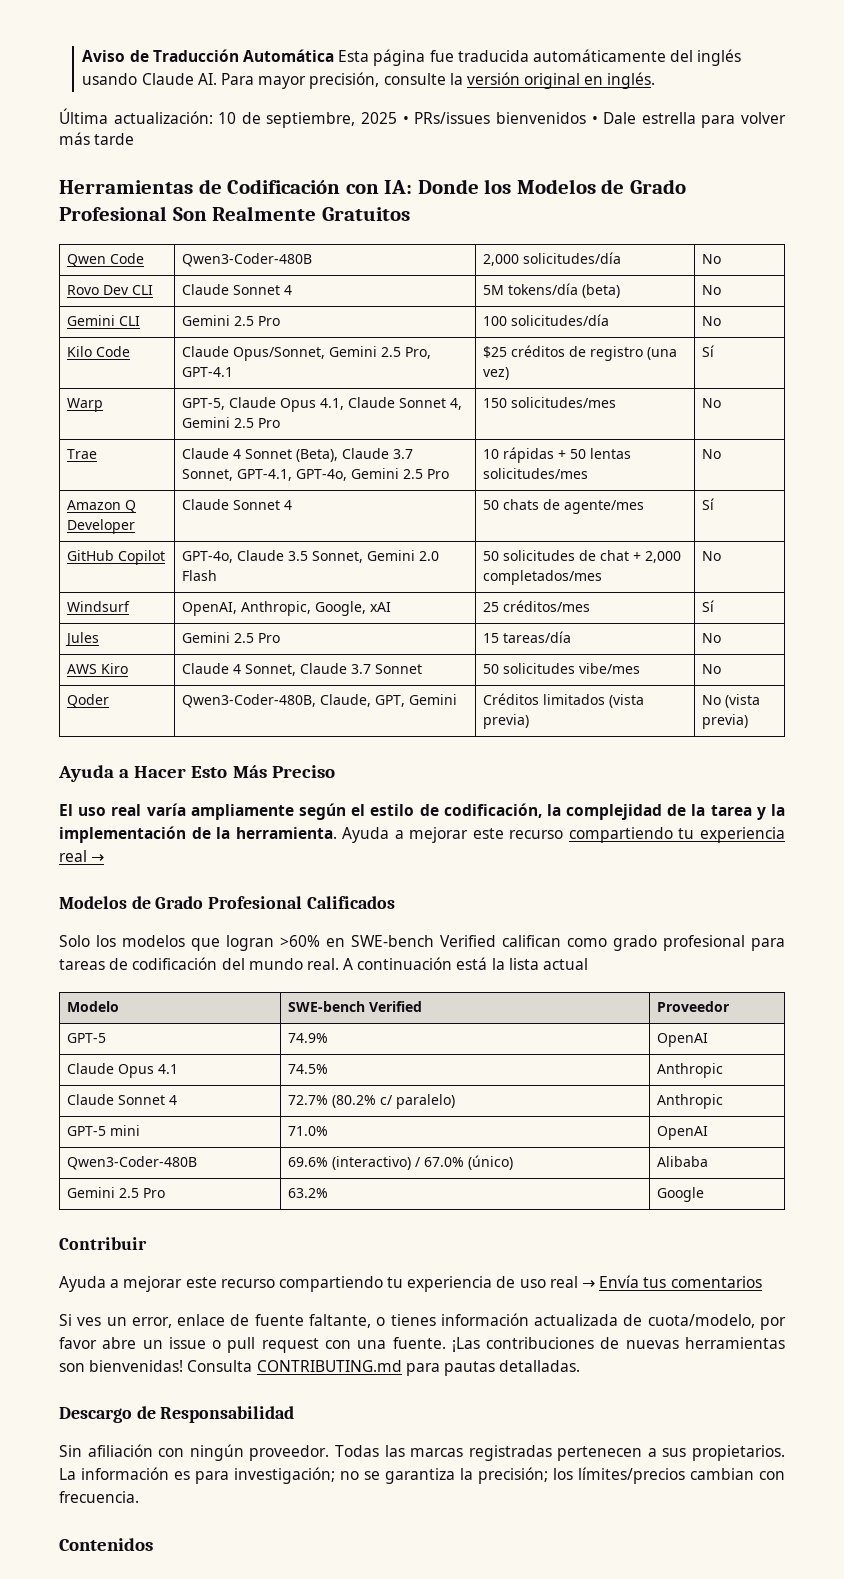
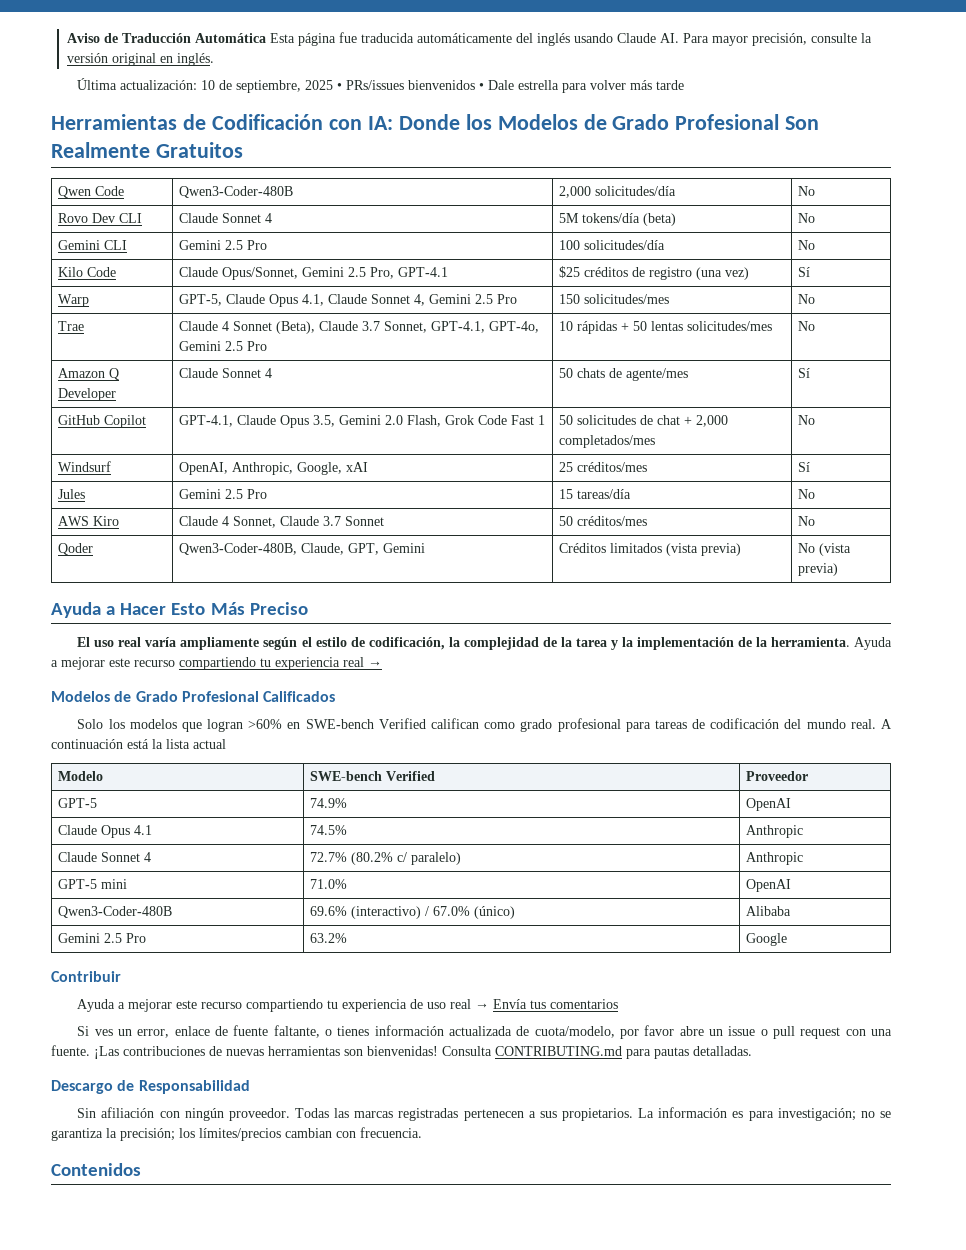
- GitHub Copilot | GPT‑4o, Claude 3.5 Sonnet, Gemini 2.0 Flash | 50 solicitudes de chat + 2,000 completados/mes | No
+ GitHub Copilot | GPT‑4.1, Claude Opus 3.5, Gemini 2.0 Flash, Grok Code Fast 1 | 50 solicitudes de chat + 2,000 completados/mes | No
- AWS Kiro | Claude 4 Sonnet, Claude 3.7 Sonnet | 50 solicitudes vibe/mes | No
+ AWS Kiro | Claude 4 Sonnet, Claude 3.7 Sonnet | 50 créditos/mes | No

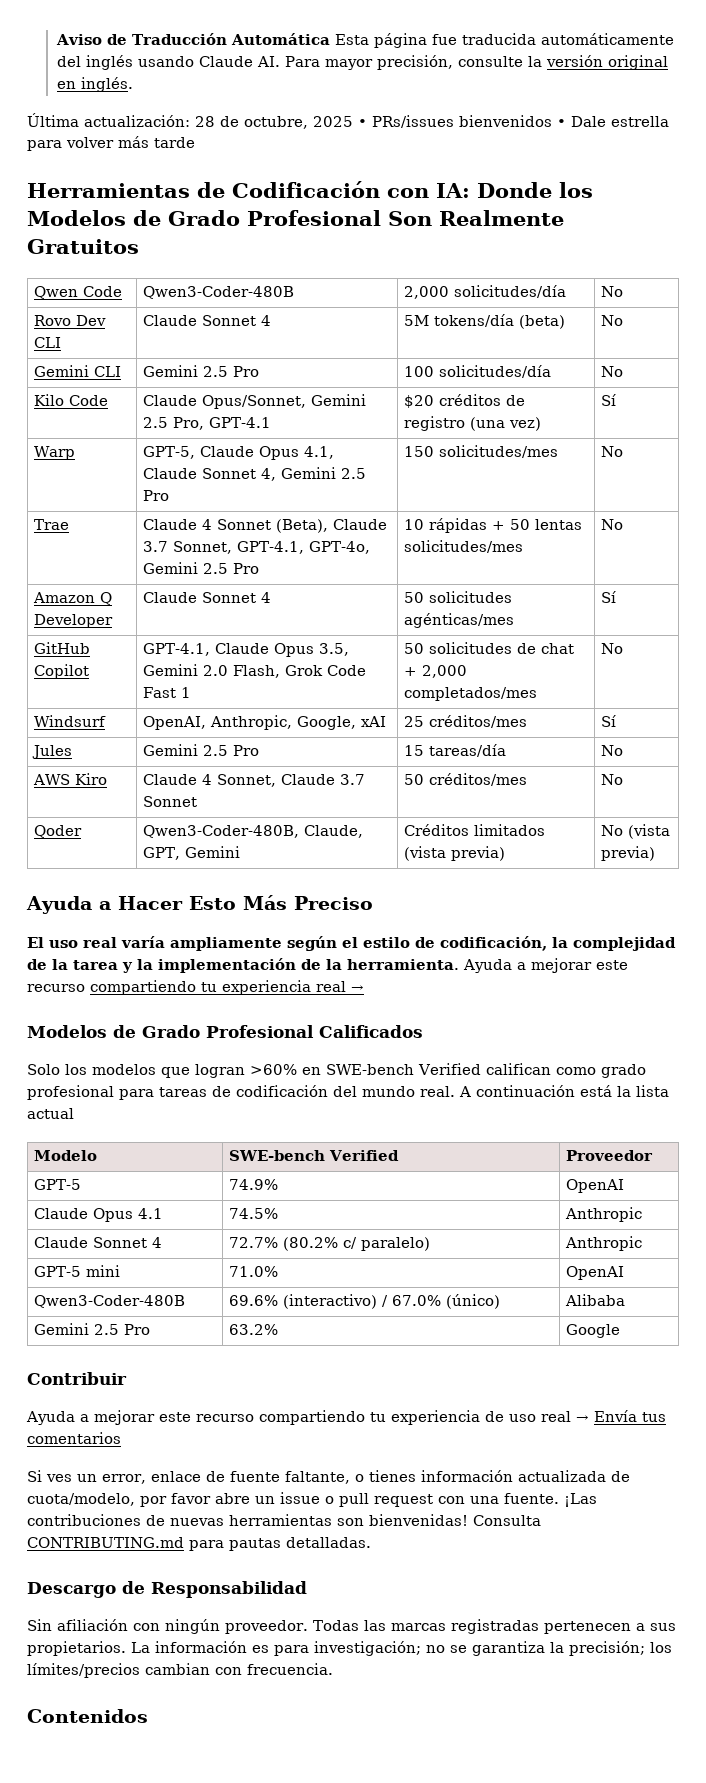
- Última actualización: 10 de septiembre, 2025 • PRs/issues bienvenidos • Dale estrella para volver más tarde
+ Última actualización: 28 de octubre, 2025 • PRs/issues bienvenidos • Dale estrella para volver más tarde
- Kilo Code | Claude Opus/Sonnet, Gemini 2.5 Pro, GPT‑4.1 | $25 créditos de registro (una vez) | Sí
+ Kilo Code | Claude Opus/Sonnet, Gemini 2.5 Pro, GPT‑4.1 | $20 créditos de registro (una vez) | Sí
- Amazon Q Developer | Claude Sonnet 4 | 50 chats de agente/mes | Sí
+ Amazon Q Developer | Claude Sonnet 4 | 50 solicitudes agénticas/mes | Sí

